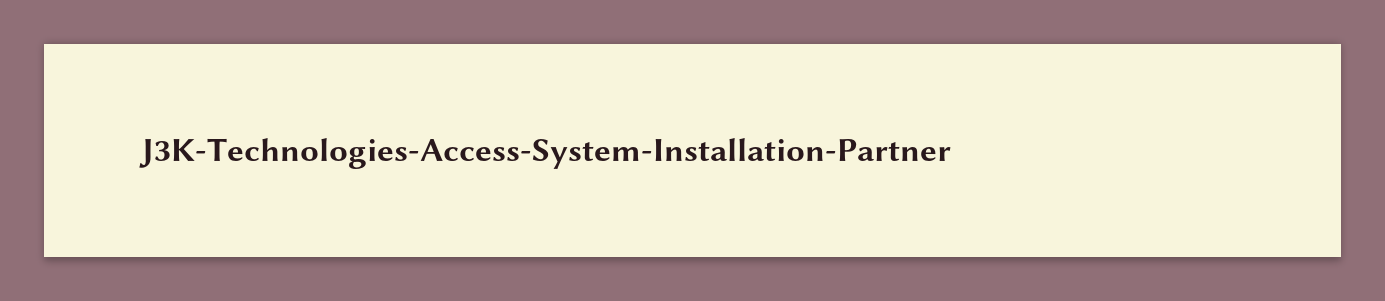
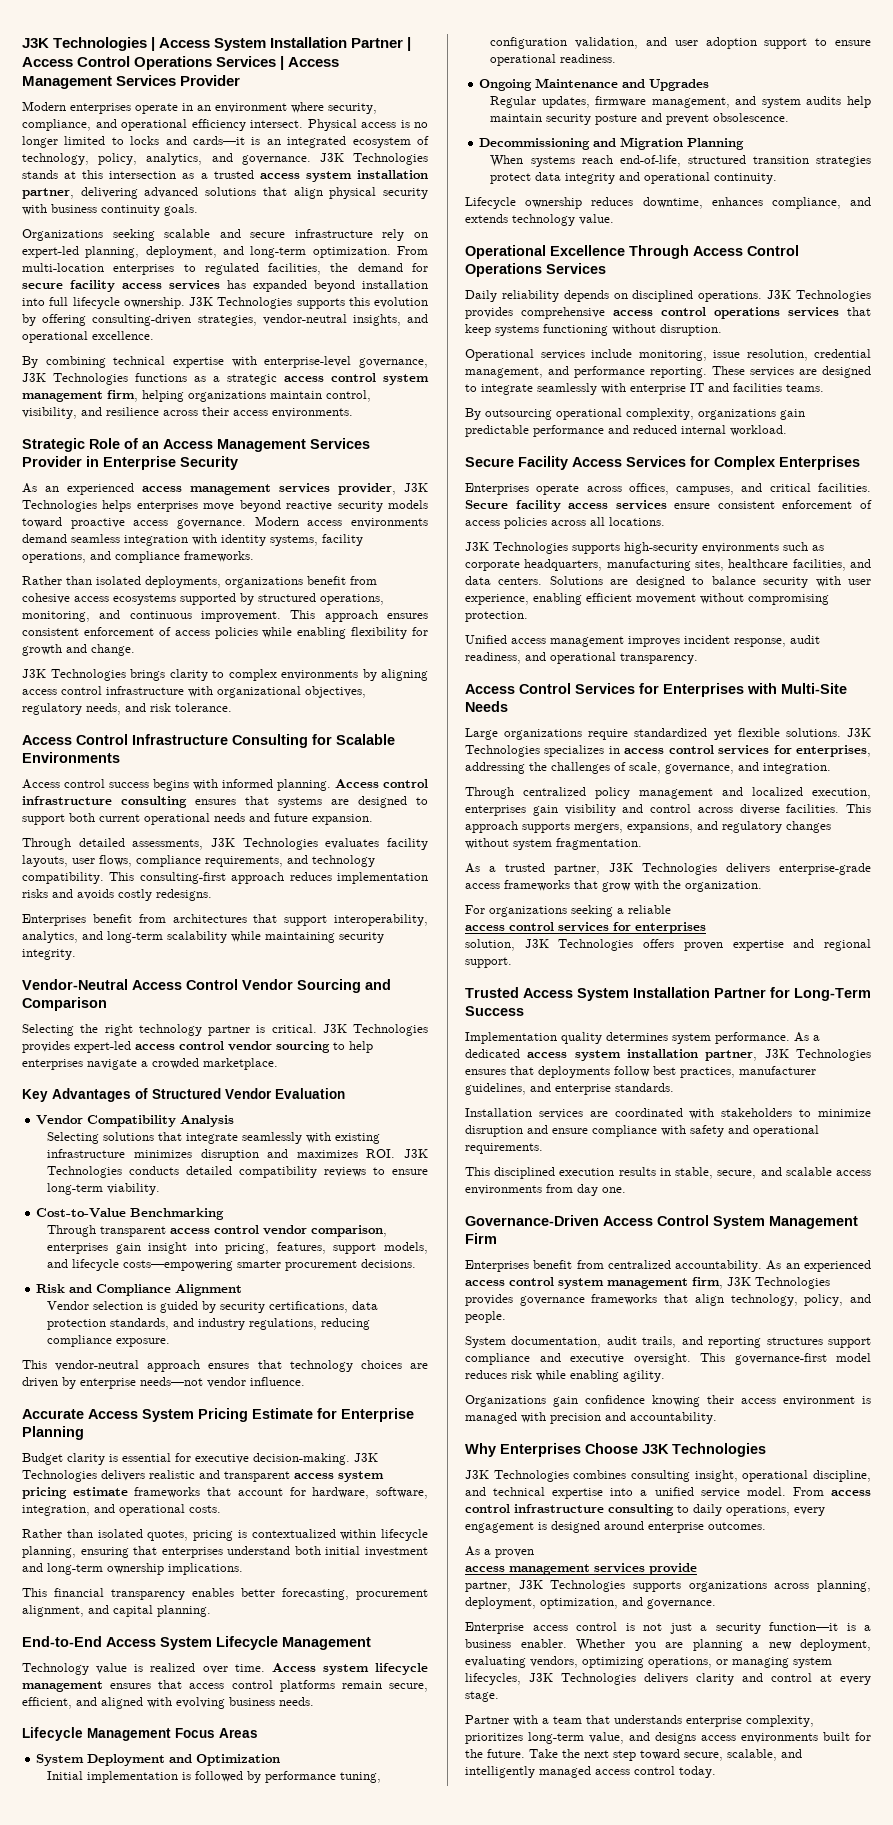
- J3K-Technologies-Access-System-Installation-Partner
+ J3K Technologies | Access System Installation Partner | Access Control Operations Services | Access Management Services Provider
+ Modern enterprises operate in an environment where security, compliance, and operational efficiency intersect. Physical access is no longer limited to locks and cards—it is an integrated ecosystem of technology, policy, analytics, and governance. J3K Technologies stands at this intersection as a trusted access system installation partner, delivering advanced solutions that align physical security with business continuity goals.
+ Organizations seeking scalable and secure infrastructure rely on expert-led planning, deployment, and long-term optimization. From multi-location enterprises to regulated facilities, the demand for secure facility access services has expanded beyond installation into full lifecycle ownership. J3K Technologies supports this evolution by offering consulting-driven strategies, vendor-neutral insights, and operational excellence.
+ By combining technical expertise with enterprise-level governance, J3K Technologies functions as a strategic access control system management firm, helping organizations maintain control, visibility, and resilience across their access environments.
+ Strategic Role of an Access Management Services Provider in Enterprise Security
+ As an experienced access management services provider, J3K Technologies helps enterprises move beyond reactive security models toward proactive access governance. Modern access environments demand seamless integration with identity systems, facility operations, and compliance frameworks.
+ Rather than isolated deployments, organizations benefit from cohesive access ecosystems supported by structured operations, monitoring, and continuous improvement. This approach ensures consistent enforcement of access policies while enabling flexibility for growth and change.
+ J3K Technologies brings clarity to complex environments by aligning access control infrastructure with organizational objectives, regulatory needs, and risk tolerance.
+ Access Control Infrastructure Consulting for Scalable Environments
+ Access control success begins with informed planning. Access control infrastructure consulting ensures that systems are designed to support both current operational needs and future expansion.
+ Through detailed assessments, J3K Technologies evaluates facility layouts, user flows, compliance requirements, and technology compatibility. This consulting-first approach reduces implementation risks and avoids costly redesigns.
+ Enterprises benefit from architectures that support interoperability, analytics, and long-term scalability while maintaining security integrity.
+ Vendor-Neutral Access Control Vendor Sourcing and Comparison
+ Selecting the right technology partner is critical. J3K Technologies provides expert-led access control vendor sourcing to help enterprises navigate a crowded marketplace.
+ Key Advantages of Structured Vendor Evaluation
+ Vendor Compatibility Analysis
+ Selecting solutions that integrate seamlessly with existing infrastructure minimizes disruption and maximizes ROI. J3K Technologies conducts detailed compatibility reviews to ensure long-term viability.
+ Cost-to-Value Benchmarking
+ Through transparent access control vendor comparison, enterprises gain insight into pricing, features, support models, and lifecycle costs—empowering smarter procurement decisions.
+ Risk and Compliance Alignment
+ Vendor selection is guided by security certifications, data protection standards, and industry regulations, reducing compliance exposure.
+ This vendor-neutral approach ensures that technology choices are driven by enterprise needs—not vendor influence.
+ Accurate Access System Pricing Estimate for Enterprise Planning
+ Budget clarity is essential for executive decision-making. J3K Technologies delivers realistic and transparent access system pricing estimate frameworks that account for hardware, software, integration, and operational costs.
+ Rather than isolated quotes, pricing is contextualized within lifecycle planning, ensuring that enterprises understand both initial investment and long-term ownership implications.
+ This financial transparency enables better forecasting, procurement alignment, and capital planning.
+ End-to-End Access System Lifecycle Management
+ Technology value is realized over time. Access system lifecycle management ensures that access control platforms remain secure, efficient, and aligned with evolving business needs.
+ Lifecycle Management Focus Areas
+ System Deployment and Optimization
+ Initial implementation is followed by performance tuning, configuration validation, and user adoption support to ensure operational readiness.
+ Ongoing Maintenance and Upgrades
+ Regular updates, firmware management, and system audits help maintain security posture and prevent obsolescence.
+ Decommissioning and Migration Planning
+ When systems reach end-of-life, structured transition strategies protect data integrity and operational continuity.
+ Lifecycle ownership reduces downtime, enhances compliance, and extends technology value.
+ Operational Excellence Through Access Control Operations Services
+ Daily reliability depends on disciplined operations. J3K Technologies provides comprehensive access control operations services that keep systems functioning without disruption.
+ Operational services include monitoring, issue resolution, credential management, and performance reporting. These services are designed to integrate seamlessly with enterprise IT and facilities teams.
+ By outsourcing operational complexity, organizations gain predictable performance and reduced internal workload.
+ Secure Facility Access Services for Complex Enterprises
+ Enterprises operate across offices, campuses, and critical facilities. Secure facility access services ensure consistent enforcement of access policies across all locations.
+ J3K Technologies supports high-security environments such as corporate headquarters, manufacturing sites, healthcare facilities, and data centers. Solutions are designed to balance security with user experience, enabling efficient movement without compromising protection.
+ Unified access management improves incident response, audit readiness, and operational transparency.
+ Access Control Services for Enterprises with Multi-Site Needs
+ Large organizations require standardized yet flexible solutions. J3K Technologies specializes in access control services for enterprises, addressing the challenges of scale, governance, and integration.
+ Through centralized policy management and localized execution, enterprises gain visibility and control across diverse facilities. This approach supports mergers, expansions, and regulatory changes without system fragmentation.
+ As a trusted partner, J3K Technologies delivers enterprise-grade access frameworks that grow with the organization.
+ For organizations seeking a reliable
+ access control services for enterprises
+ solution, J3K Technologies offers proven expertise and regional support.
+ Trusted Access System Installation Partner for Long-Term Success
+ Implementation quality determines system performance. As a dedicated access system installation partner, J3K Technologies ensures that deployments follow best practices, manufacturer guidelines, and enterprise standards.
+ Installation services are coordinated with stakeholders to minimize disruption and ensure compliance with safety and operational requirements.
+ This disciplined execution results in stable, secure, and scalable access environments from day one.
+ Governance-Driven Access Control System Management Firm
+ Enterprises benefit from centralized accountability. As an experienced access control system management firm, J3K Technologies provides governance frameworks that align technology, policy, and people.
+ System documentation, audit trails, and reporting structures support compliance and executive oversight. This governance-first model reduces risk while enabling agility.
+ Organizations gain confidence knowing their access environment is managed with precision and accountability.
+ Why Enterprises Choose J3K Technologies
+ J3K Technologies combines consulting insight, operational discipline, and technical expertise into a unified service model. From access control infrastructure consulting to daily operations, every engagement is designed around enterprise outcomes.
+ As a proven
+ access management services provide
+ partner, J3K Technologies supports organizations across planning, deployment, optimization, and governance.
+ Enterprise access control is not just a security function—it is a business enabler. Whether you are planning a new deployment, evaluating vendors, optimizing operations, or managing system lifecycles, J3K Technologies delivers clarity and control at every stage.
+ Partner with a team that understands enterprise complexity, prioritizes long-term value, and designs access environments built for the future. Take the next step toward secure, scalable, and intelligently managed access control today.

